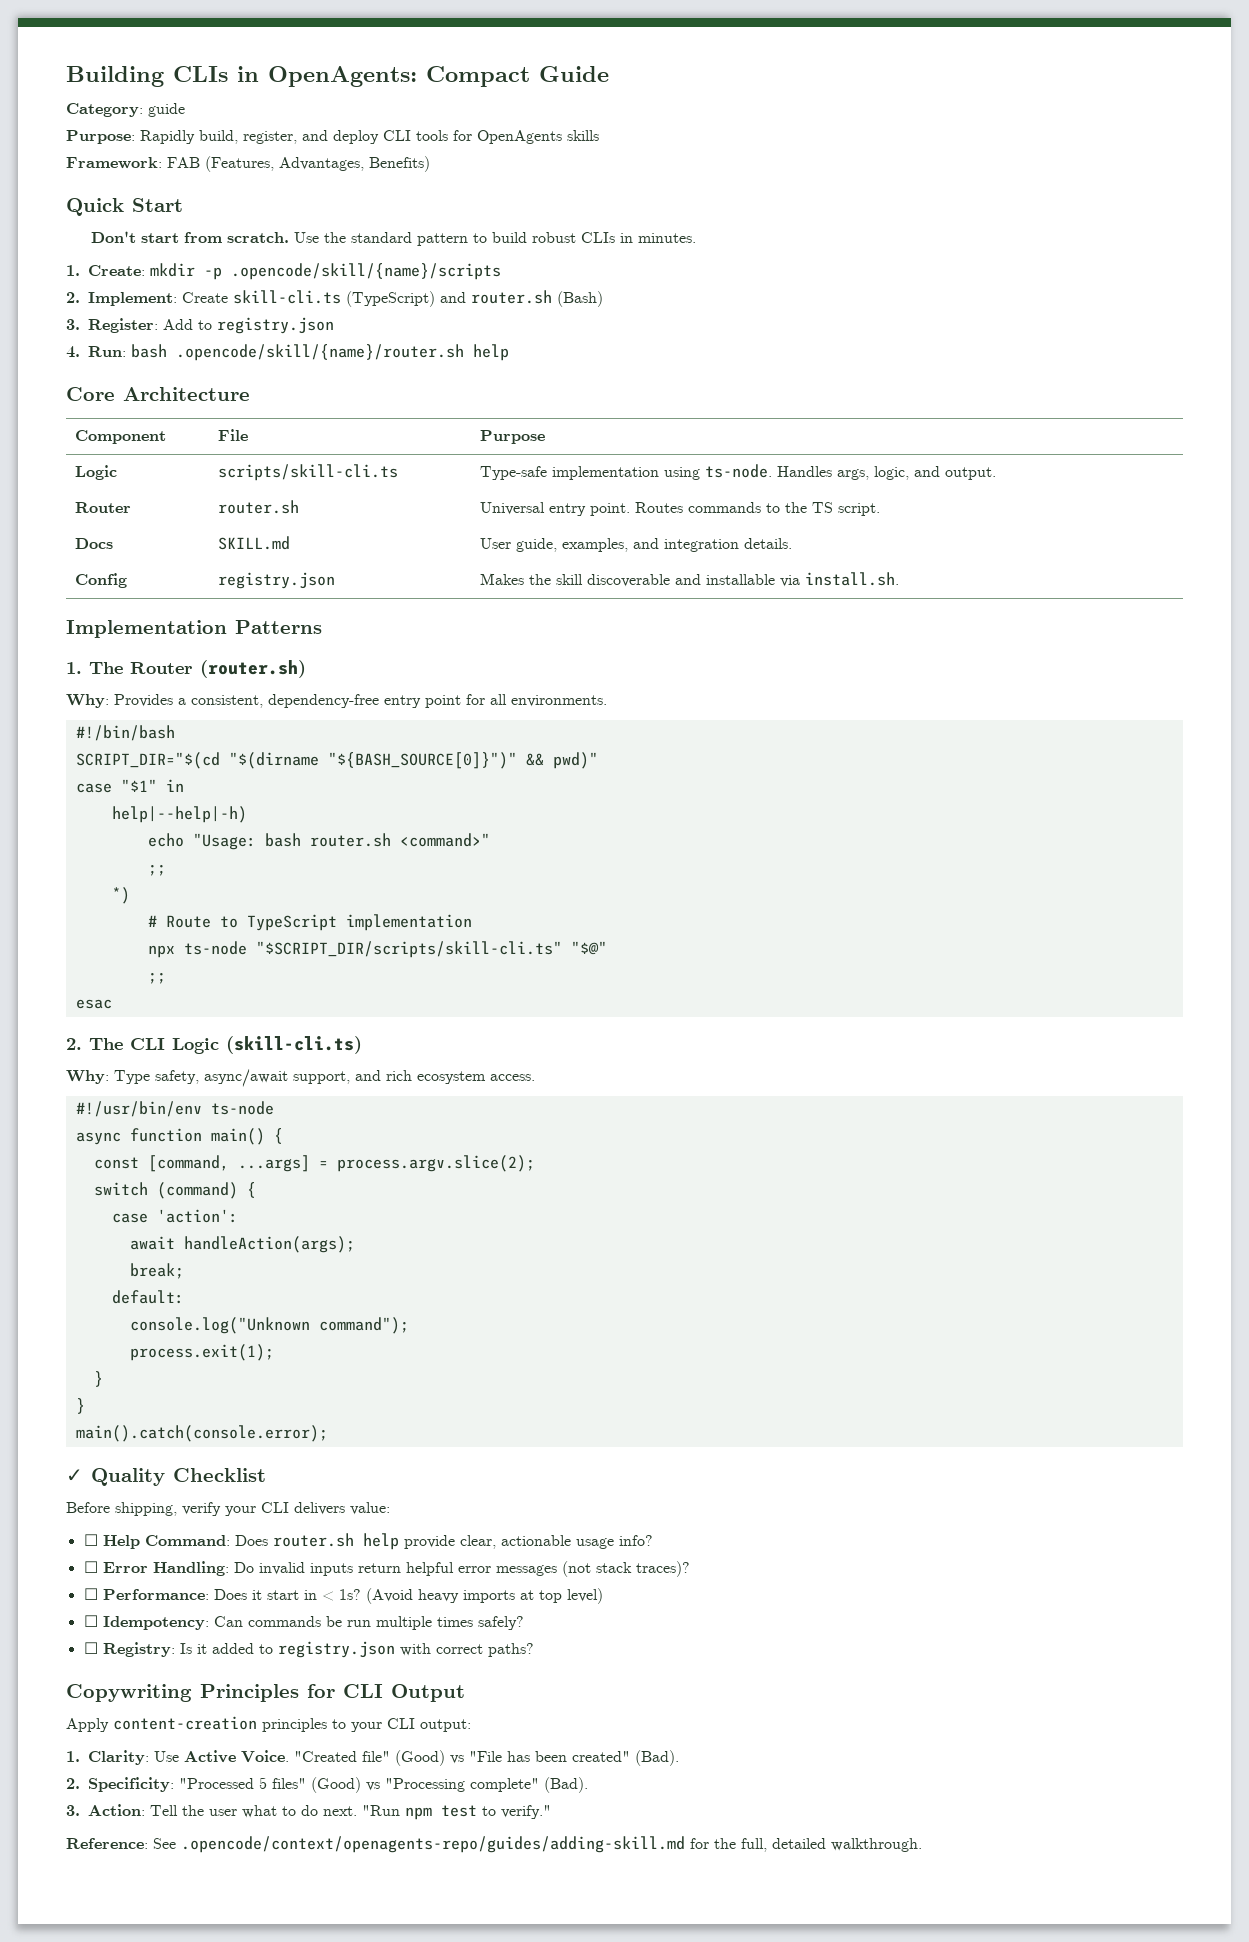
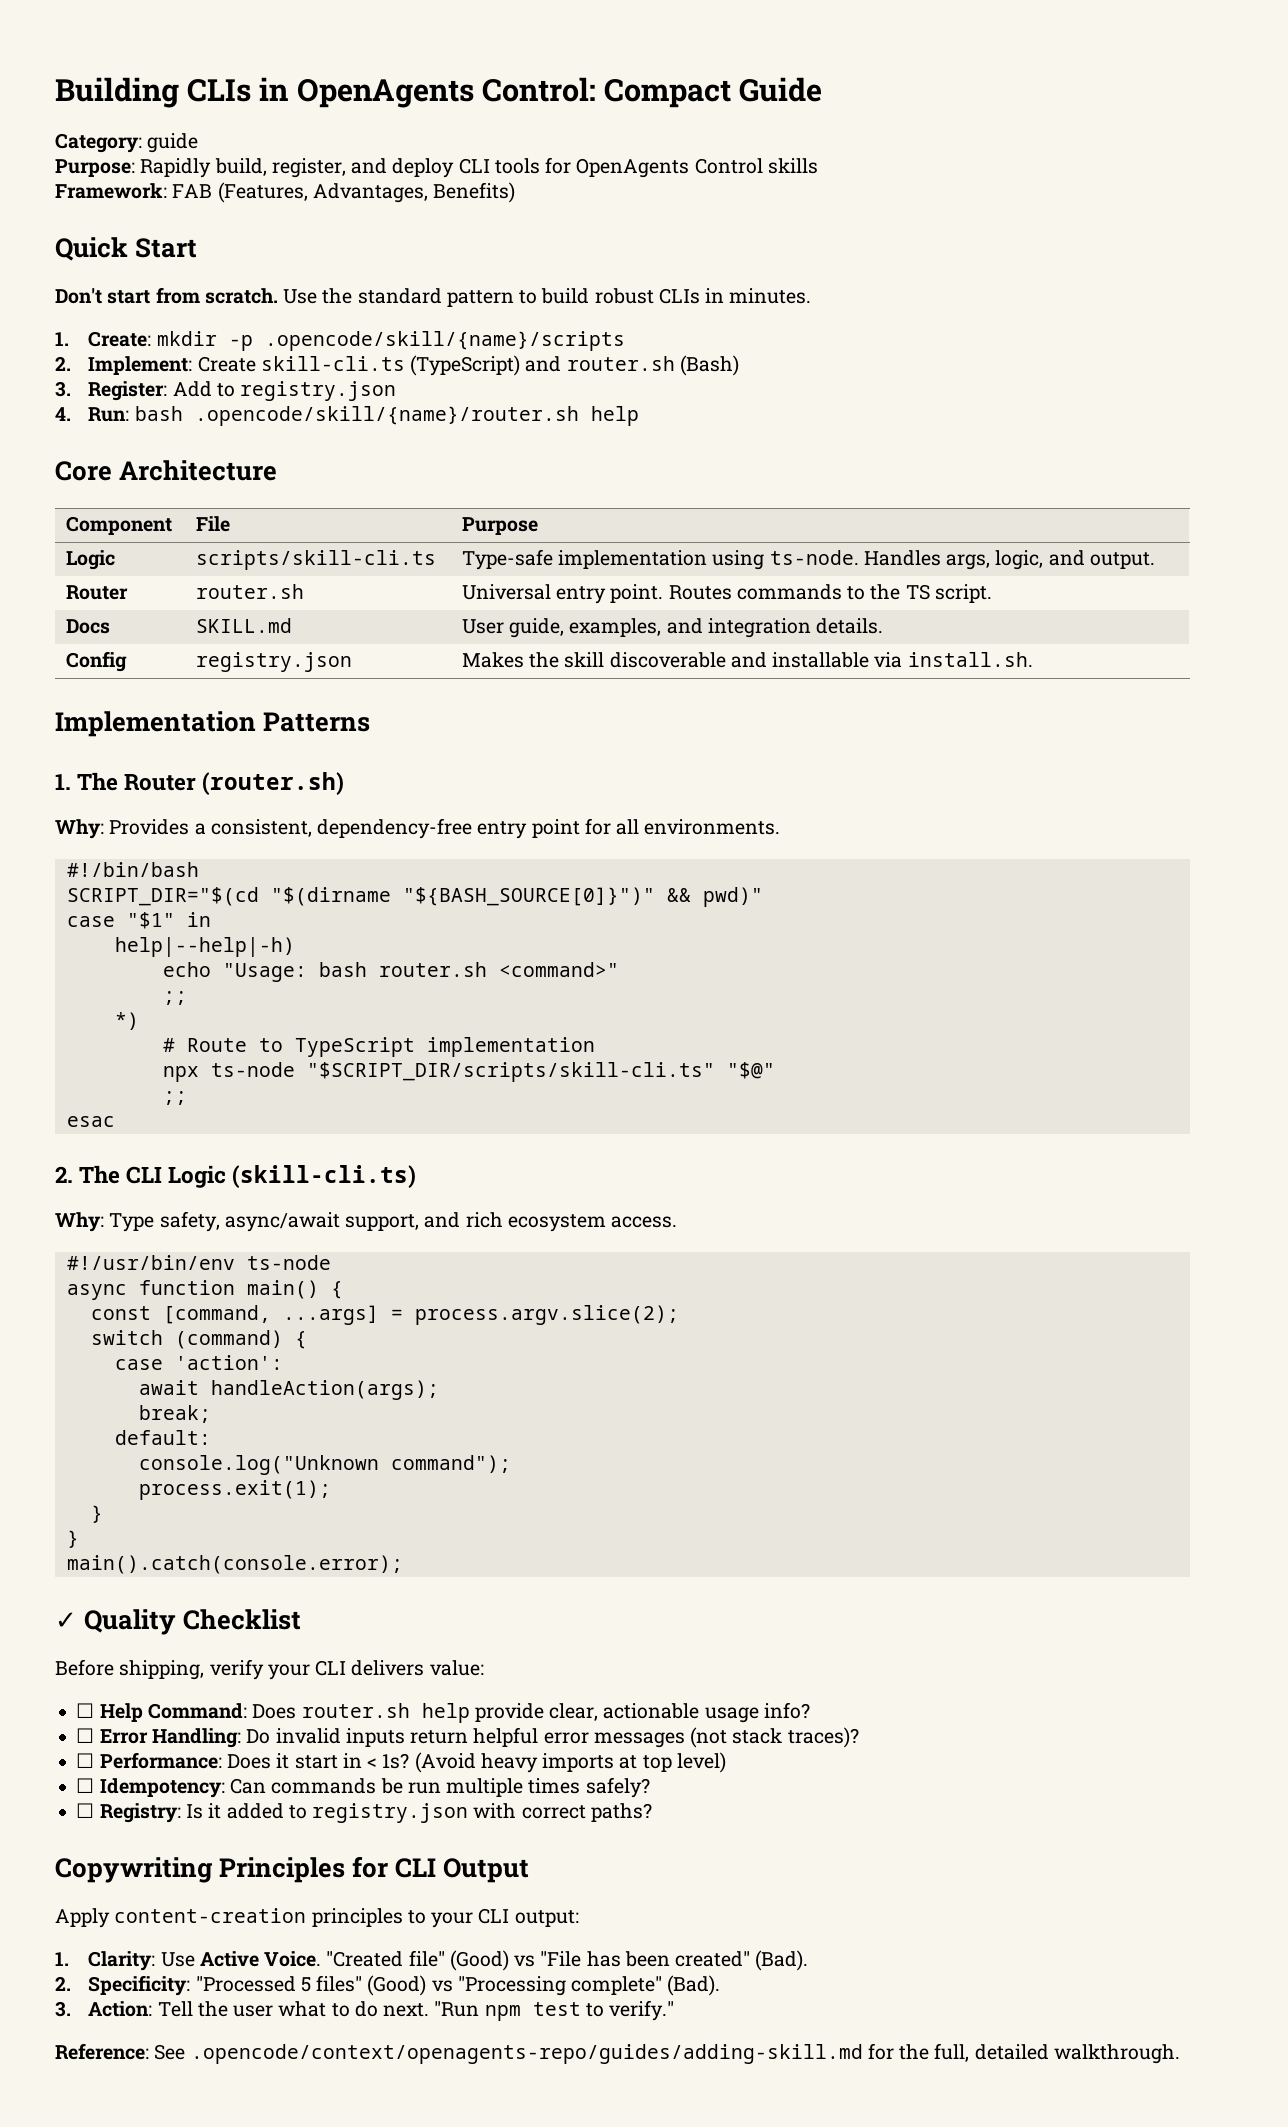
- Building CLIs in OpenAgents: Compact Guide
+ Building CLIs in OpenAgents Control: Compact Guide
- Purpose: Rapidly build, register, and deploy CLI tools for OpenAgents skills
+ Purpose: Rapidly build, register, and deploy CLI tools for OpenAgents Control skills

